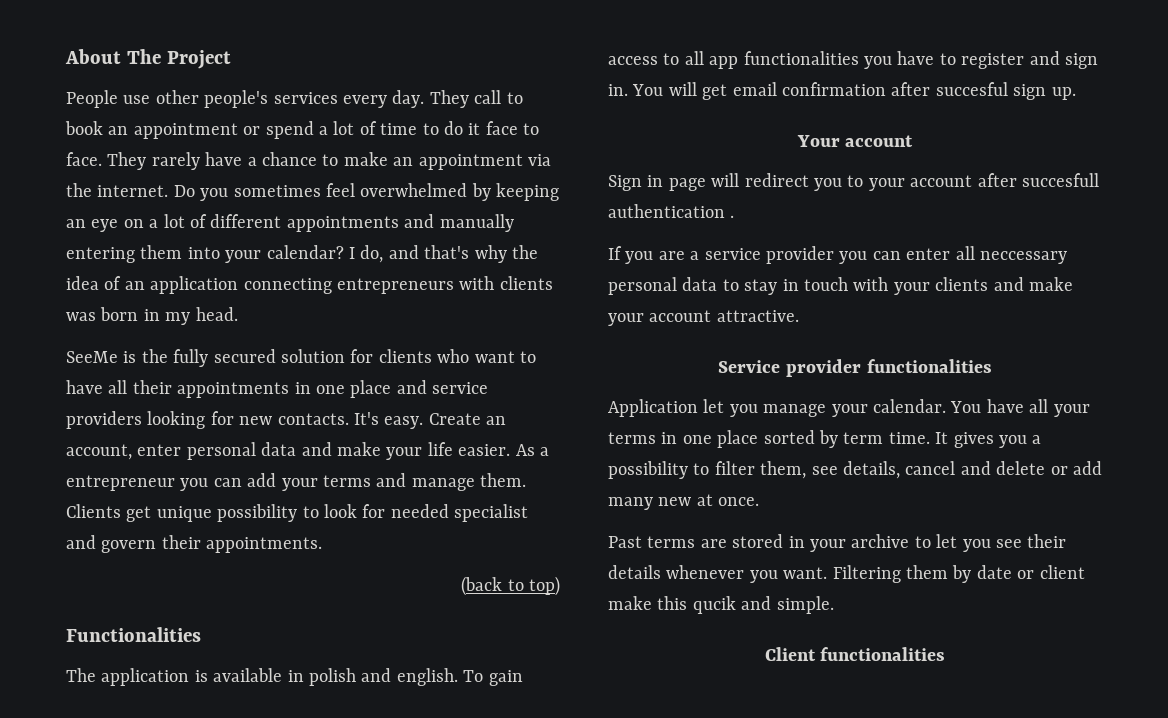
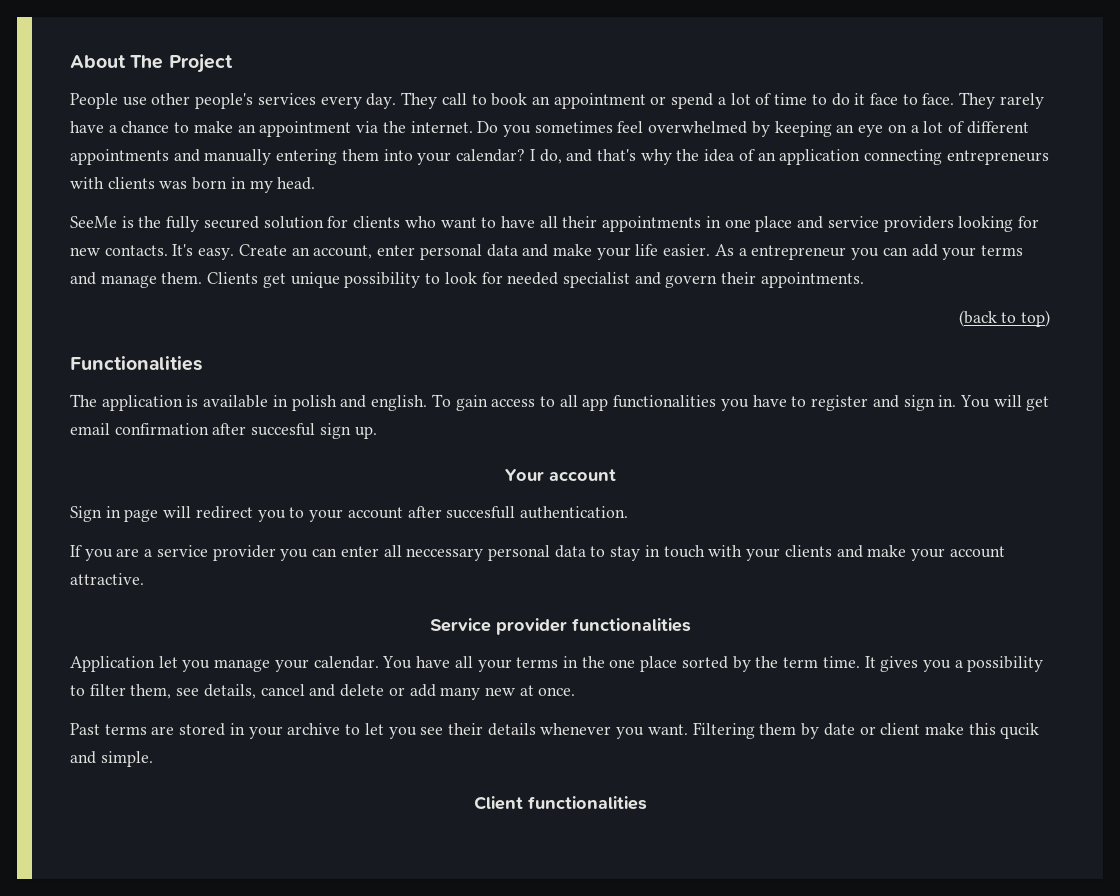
- Sign in page will redirect you to your account after succesfull authentication .
+ Sign in page will redirect you to your account after succesfull authentication.
- You have all your terms in one place sorted by term time.
+ You have all your terms in the one place sorted by the term time.

